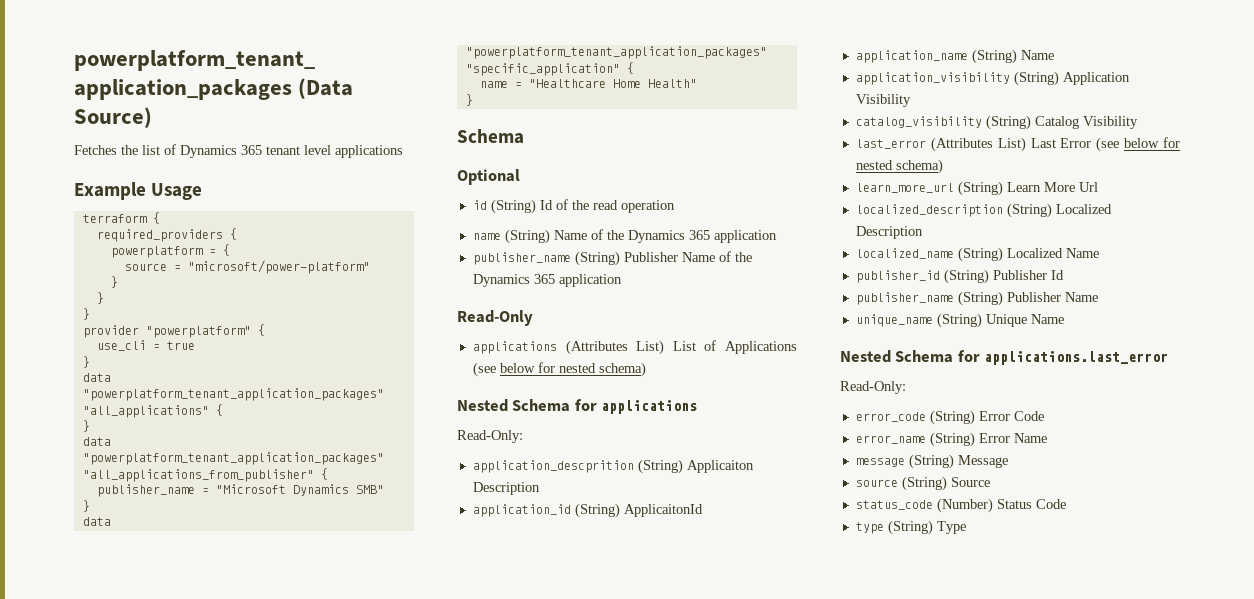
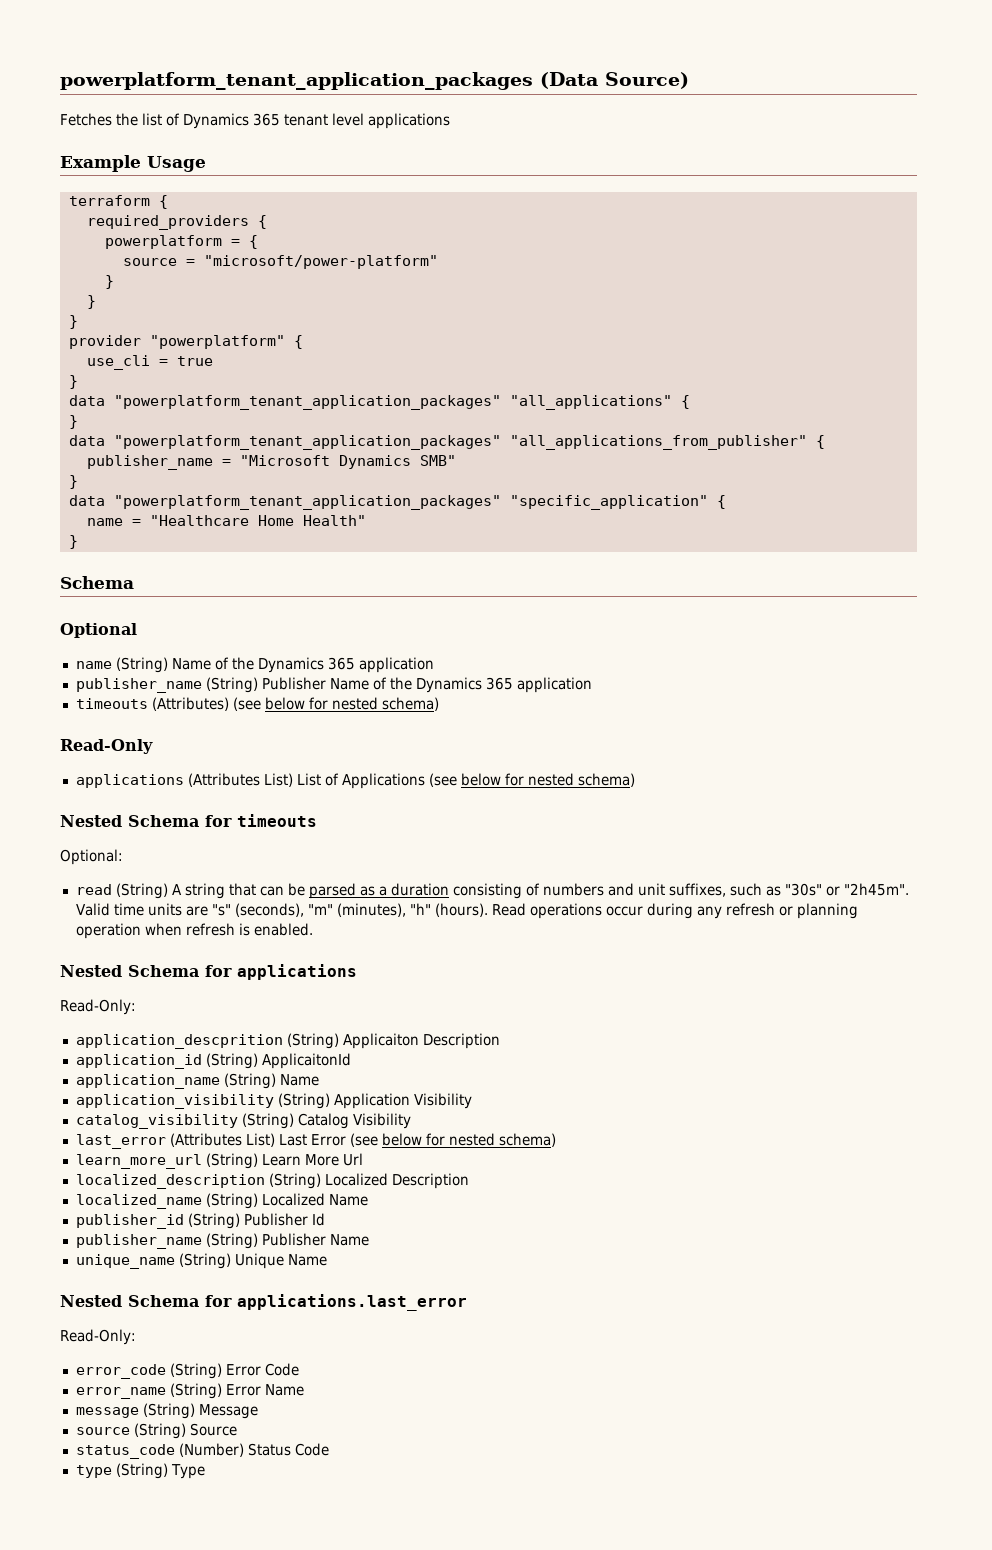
- id (String) Id of the read operation
+ timeouts (Attributes) (see below for nested schema)
+ Nested Schema for timeouts
+ Optional:
+ read (String) A string that can be parsed as a duration consisting of numbers and unit suffixes, such as "30s" or "2h45m". Valid time units are "s" (seconds), "m" (minutes), "h" (hours). Read operations occur during any refresh or planning operation when refresh is enabled.

